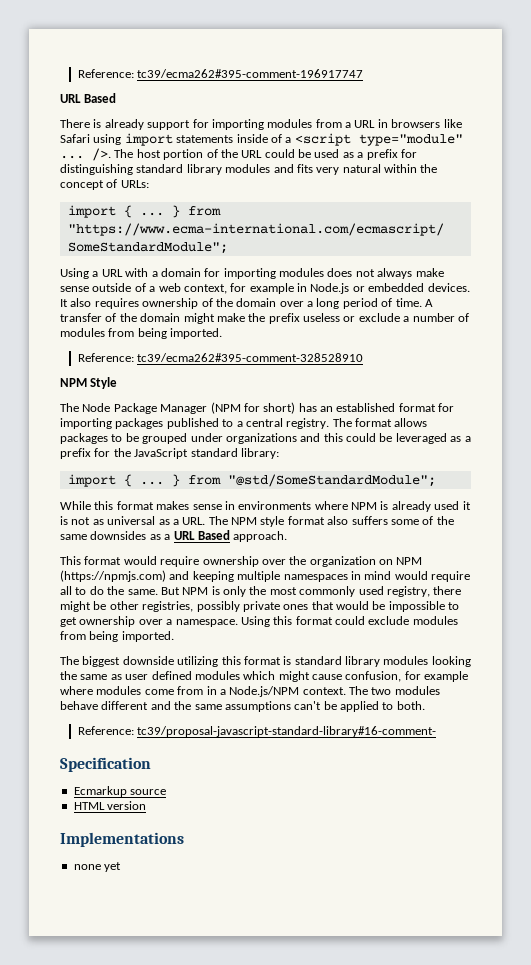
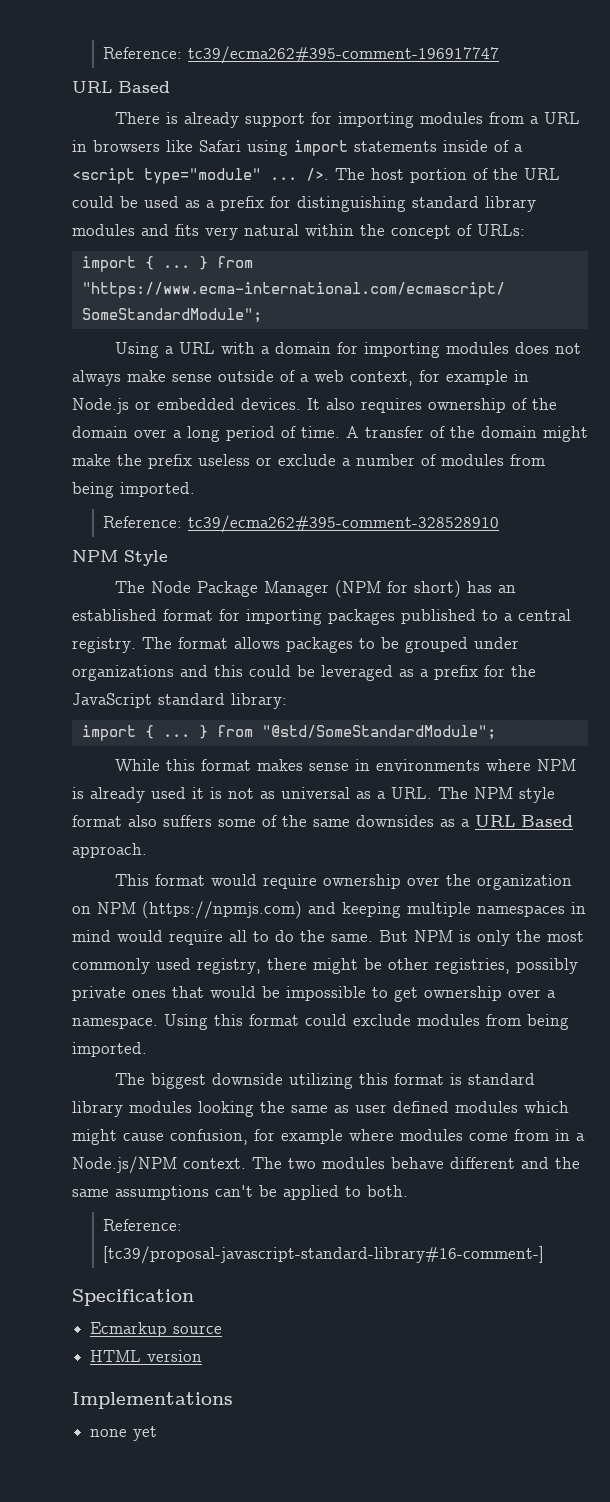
- Reference: tc39/proposal-javascript-standard-library#16-comment-
+ Reference: [tc39/proposal-javascript-standard-library#16-comment-]

